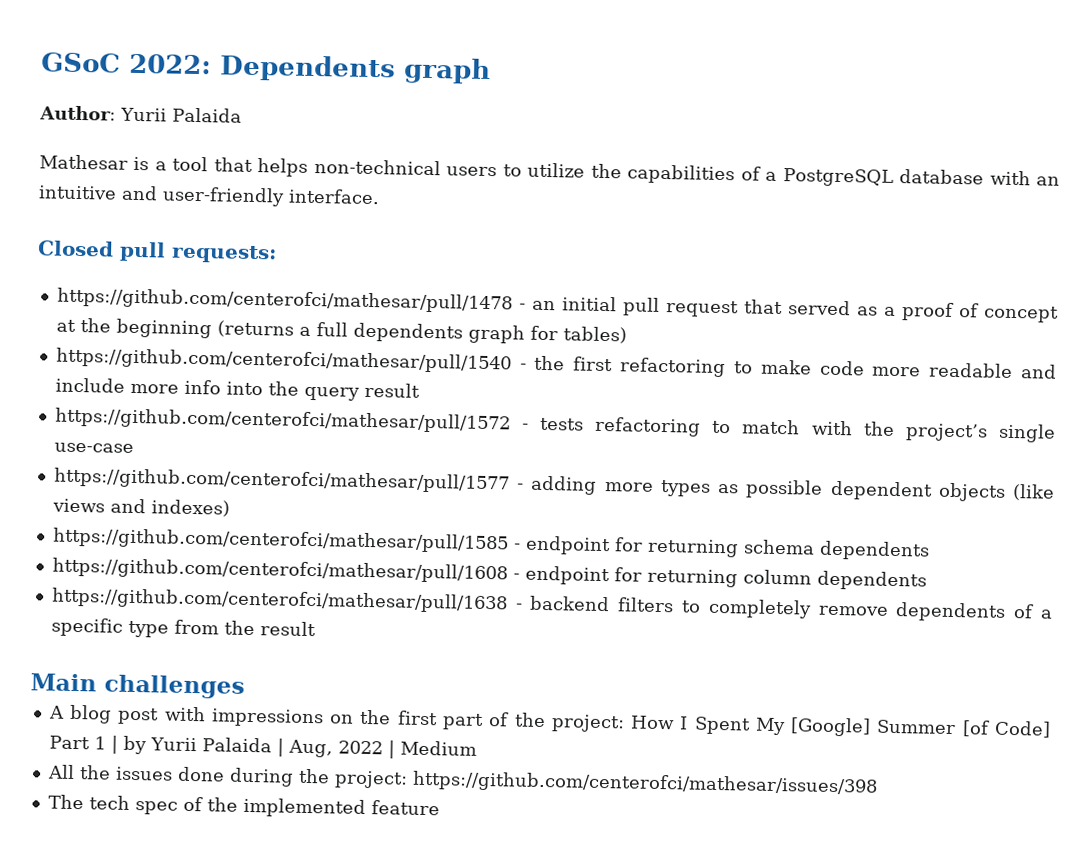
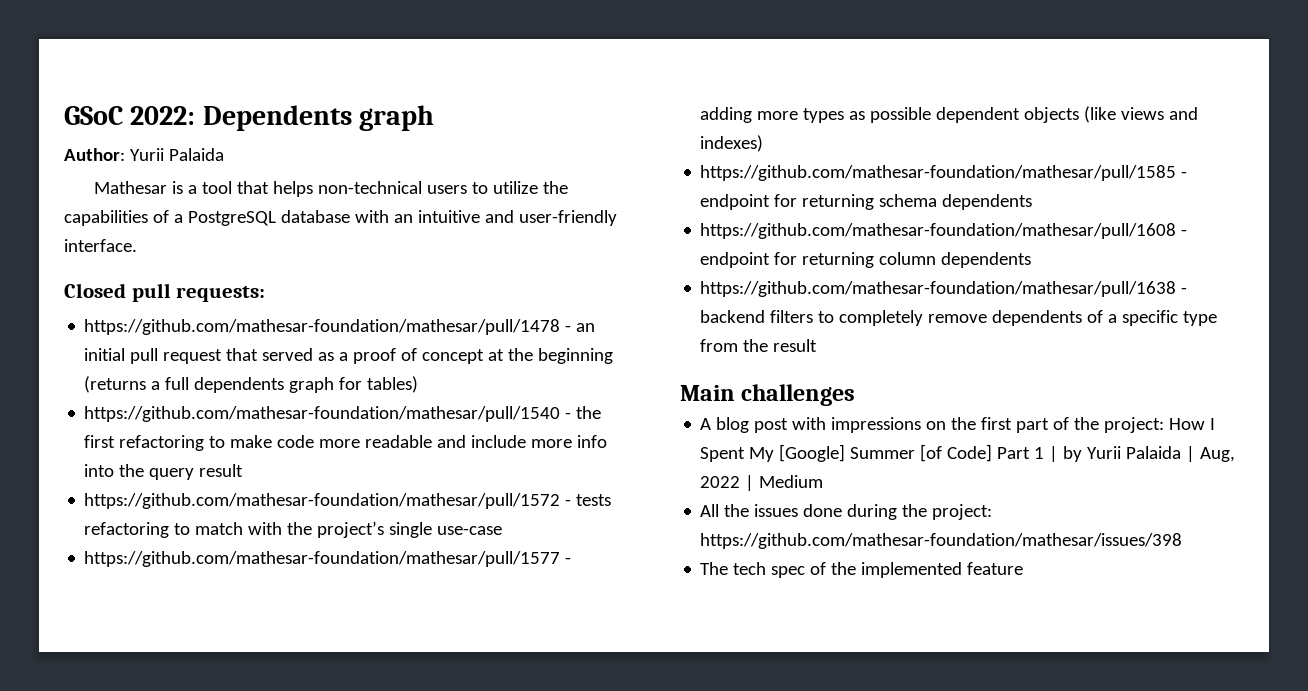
- https://github.com/centerofci/mathesar/pull/1478 - an initial pull request that served as a proof of concept at the beginning (returns a full dependents graph for tables)
+ https://github.com/mathesar-foundation/mathesar/pull/1478 - an initial pull request that served as a proof of concept at the beginning (returns a full dependents graph for tables)
- https://github.com/centerofci/mathesar/pull/1540 - the first refactoring to make code more readable and include more info into the query result
+ https://github.com/mathesar-foundation/mathesar/pull/1540 - the first refactoring to make code more readable and include more info into the query result
- https://github.com/centerofci/mathesar/pull/1572 - tests refactoring to match with the project’s single use-case
+ https://github.com/mathesar-foundation/mathesar/pull/1572 - tests refactoring to match with the project’s single use-case
- https://github.com/centerofci/mathesar/pull/1577 - adding more types as possible dependent objects (like views and indexes)
+ https://github.com/mathesar-foundation/mathesar/pull/1577 - adding more types as possible dependent objects (like views and indexes)
- https://github.com/centerofci/mathesar/pull/1585 - endpoint for returning schema dependents
+ https://github.com/mathesar-foundation/mathesar/pull/1585 - endpoint for returning schema dependents
- https://github.com/centerofci/mathesar/pull/1608 - endpoint for returning column dependents
+ https://github.com/mathesar-foundation/mathesar/pull/1608 - endpoint for returning column dependents
- https://github.com/centerofci/mathesar/pull/1638 - backend filters to completely remove dependents of a specific type from the result
+ https://github.com/mathesar-foundation/mathesar/pull/1638 - backend filters to completely remove dependents of a specific type from the result
- All the issues done during the project: https://github.com/centerofci/mathesar/issues/398
+ All the issues done during the project: https://github.com/mathesar-foundation/mathesar/issues/398

